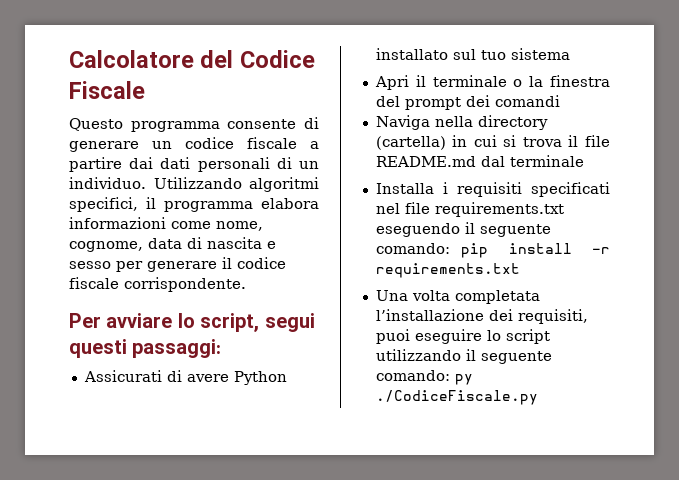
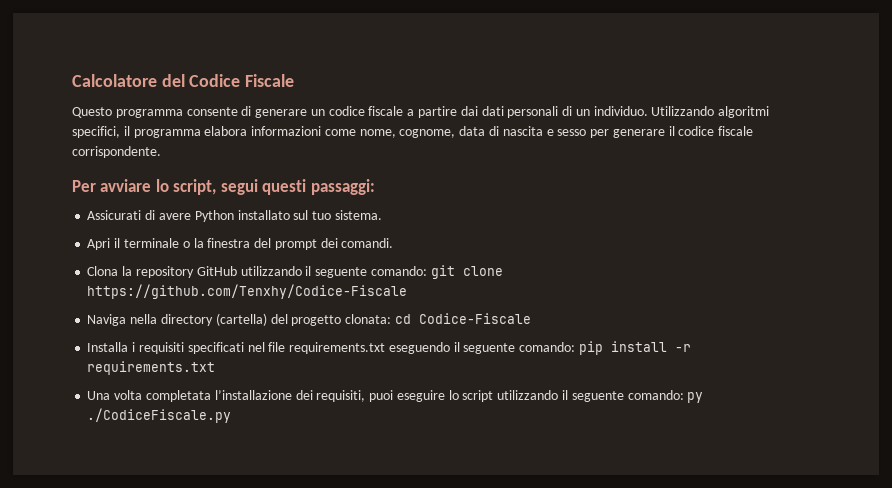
- Assicurati di avere Python installato sul tuo sistema
+ Assicurati di avere Python installato sul tuo sistema.
- Apri il terminale o la finestra del prompt dei comandi
- Naviga nella directory (cartella) in cui si trova il file README.md dal terminale
+ Apri il terminale o la finestra del prompt dei comandi.
+ Clona la repository GitHub utilizzando il seguente comando: git clone https://github.com/Tenxhy/Codice-Fiscale
+ Naviga nella directory (cartella) del progetto clonata: cd Codice-Fiscale

